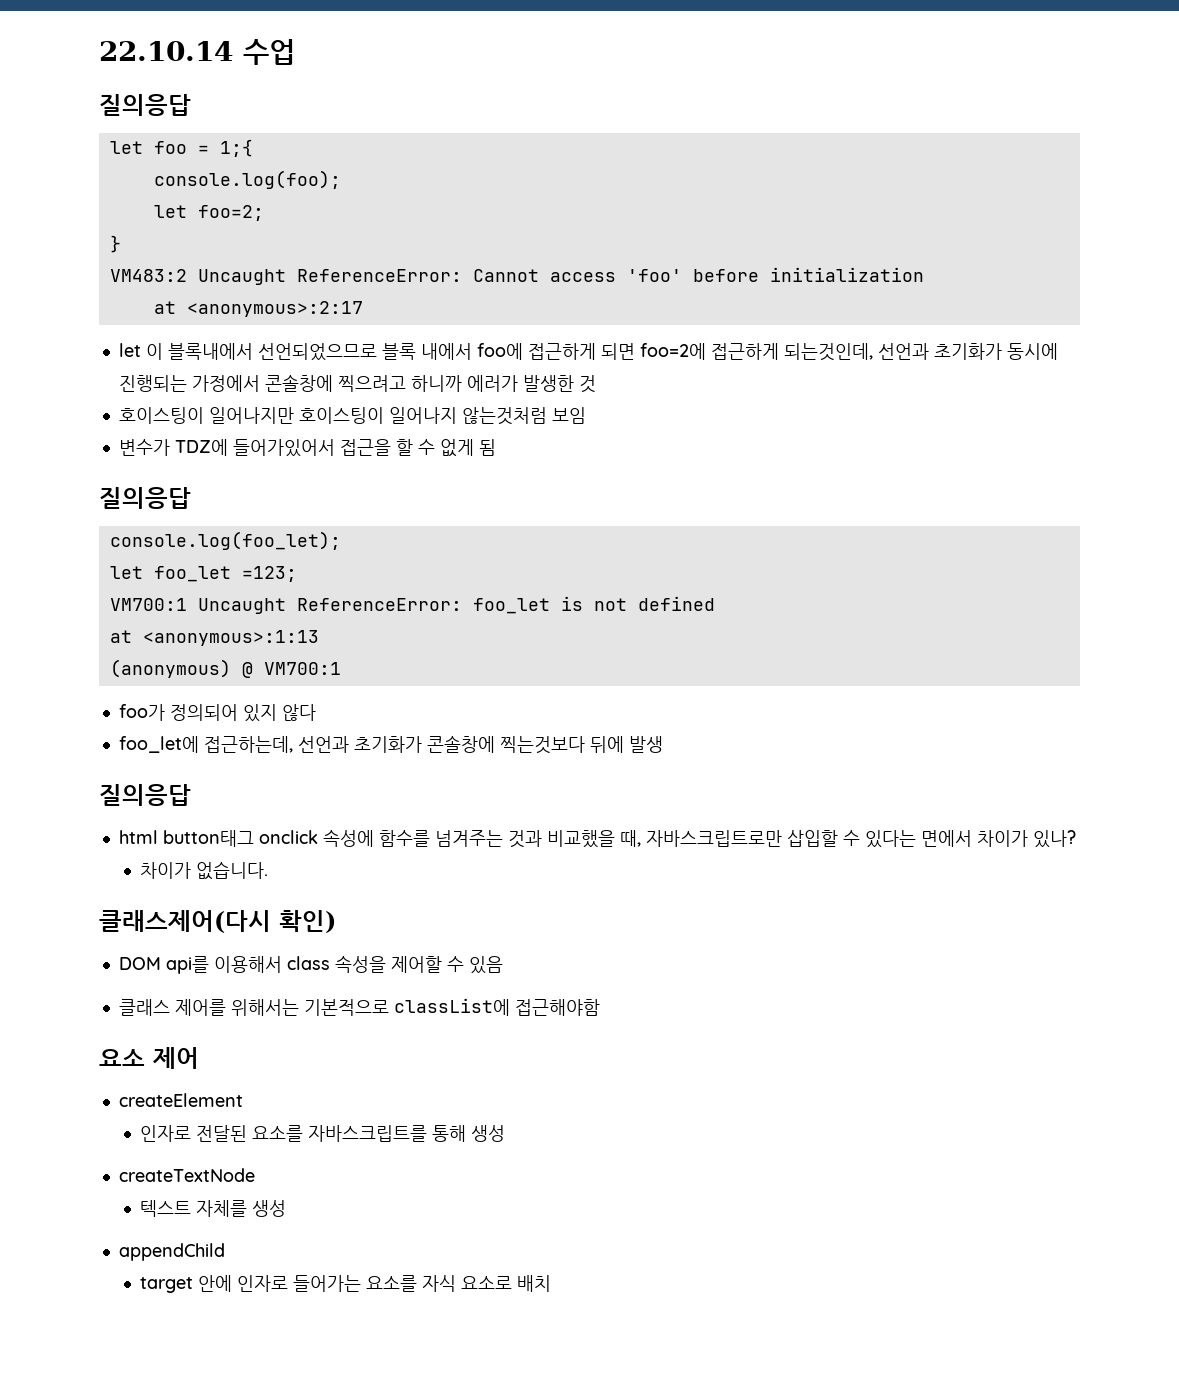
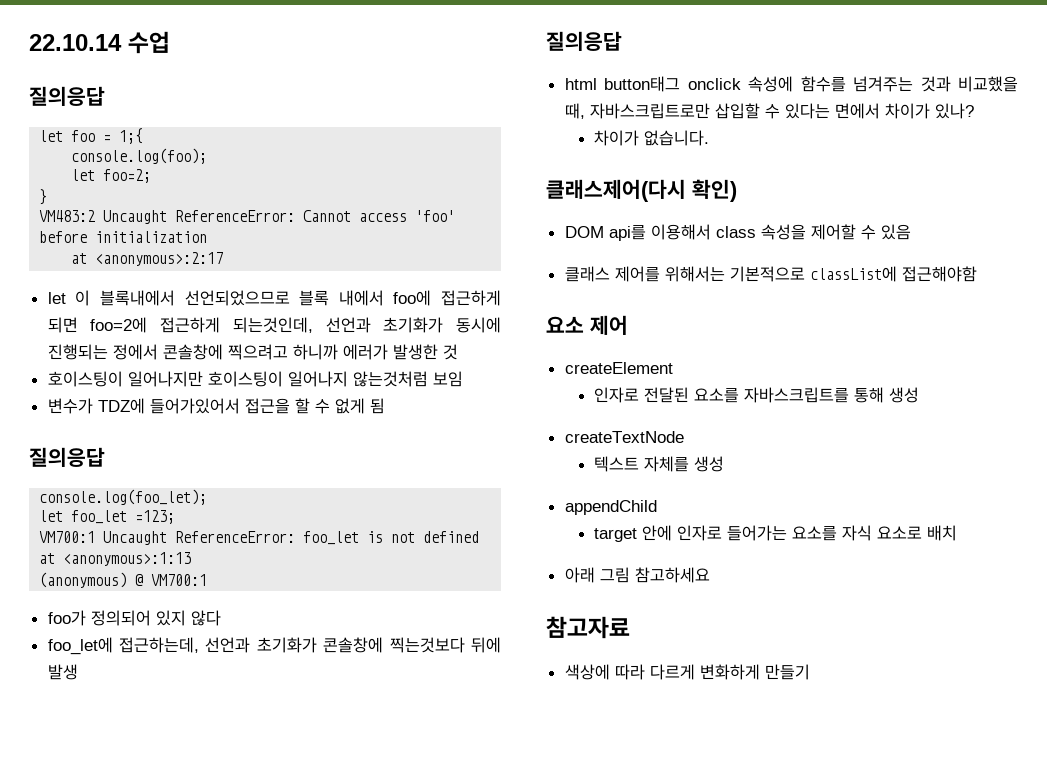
- let 이 블록내에서 선언되었으므로 블록 내에서 foo에 접근하게 되면 foo=2에 접근하게 되는것인데, 선언과 초기화가 동시에 진행되는 가정에서 콘솔창에 찍으려고 하니까 에러가 발생한 것
+ let 이 블록내에서 선언되었으므로 블록 내에서 foo에 접근하게 되면 foo=2에 접근하게 되는것인데, 선언과 초기화가 동시에 진행되는 정에서 콘솔창에 찍으려고 하니까 에러가 발생한 것
+ 아래 그림 참고하세요
+ 참고자료
+ 색상에 따라 다르게 변화하게 만들기

